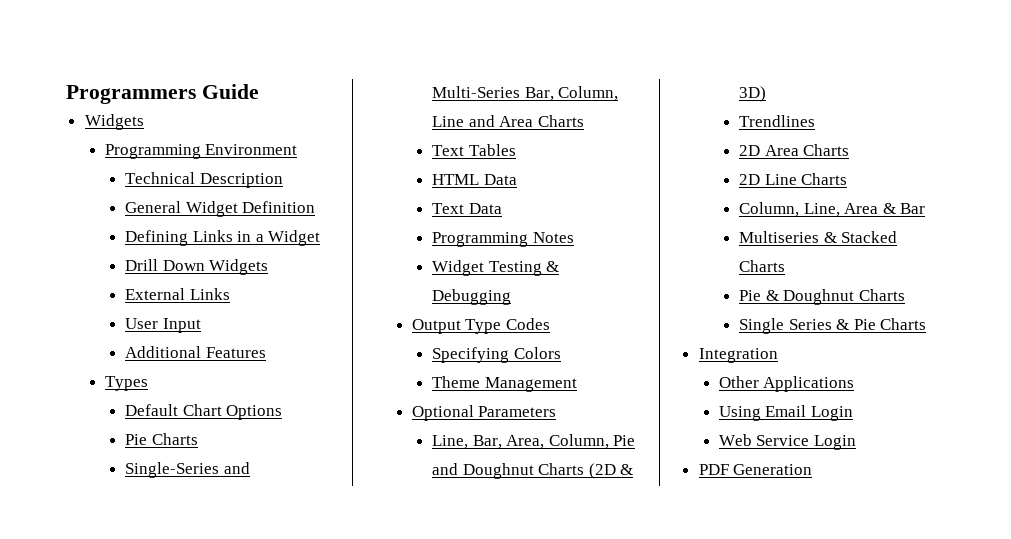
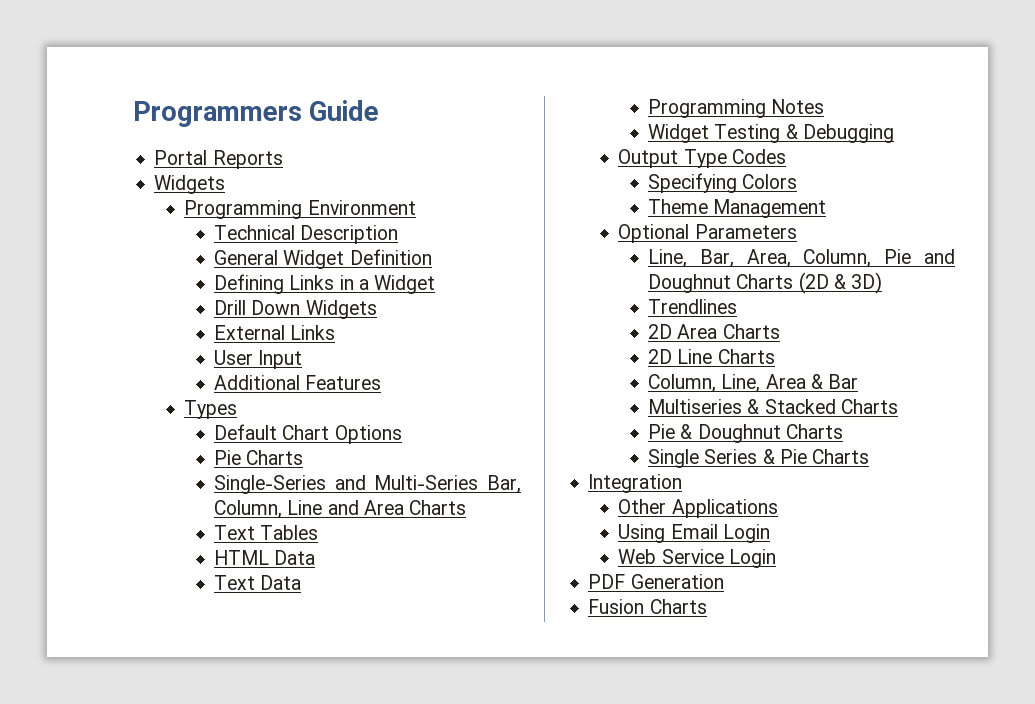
+ Portal Reports
+ Fusion Charts

